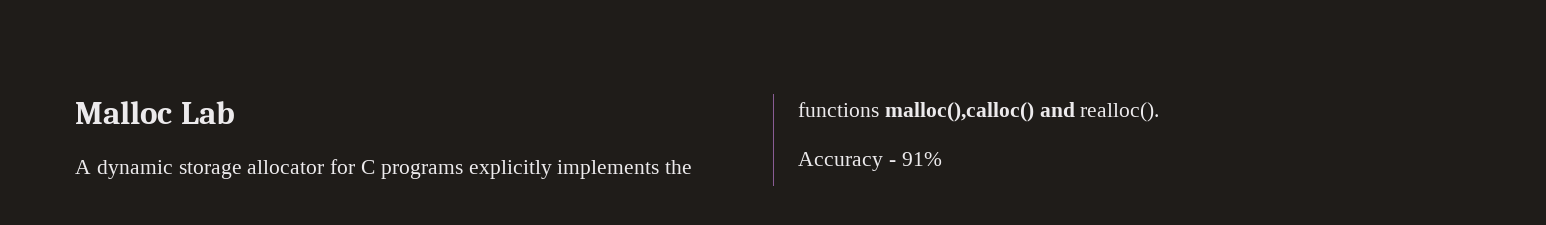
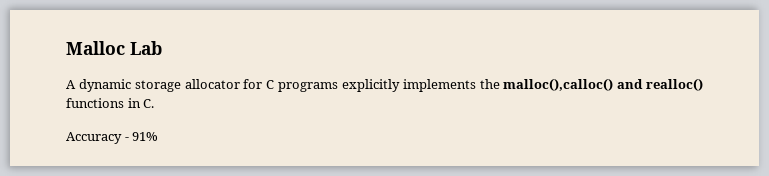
- A dynamic storage allocator for C programs explicitly implements the functions malloc(),calloc() and realloc().
+ A dynamic storage allocator for C programs explicitly implements the malloc(),calloc() and realloc() functions in C.

